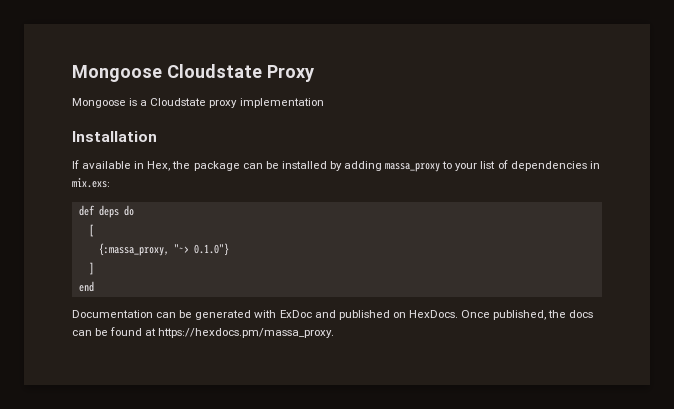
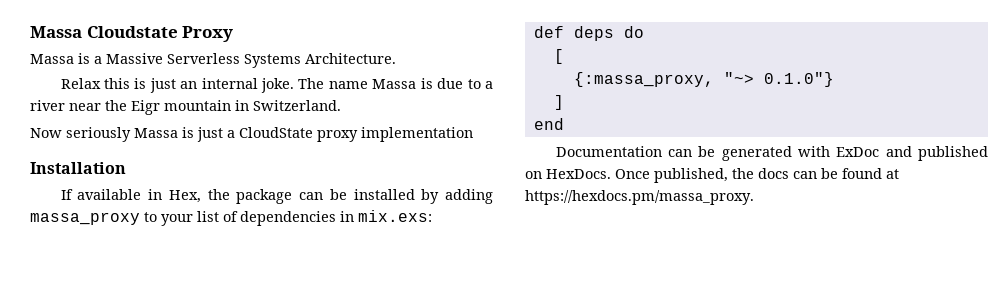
- Mongoose Cloudstate Proxy
+ Massa Cloudstate Proxy
- Mongoose is a Cloudstate proxy implementation
+ Massa is a Massive Serverless Systems Architecture.
+ Relax this is just an internal joke. The name Massa is due to a river near the Eigr mountain in Switzerland.
+ Now seriously Massa is just a CloudState proxy implementation

